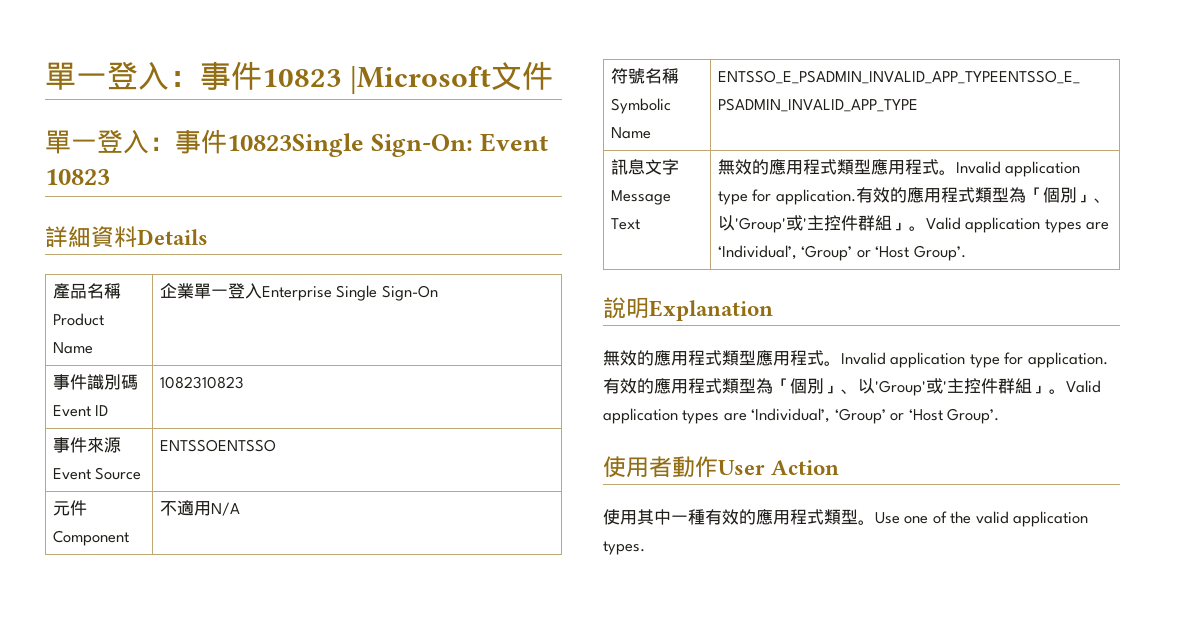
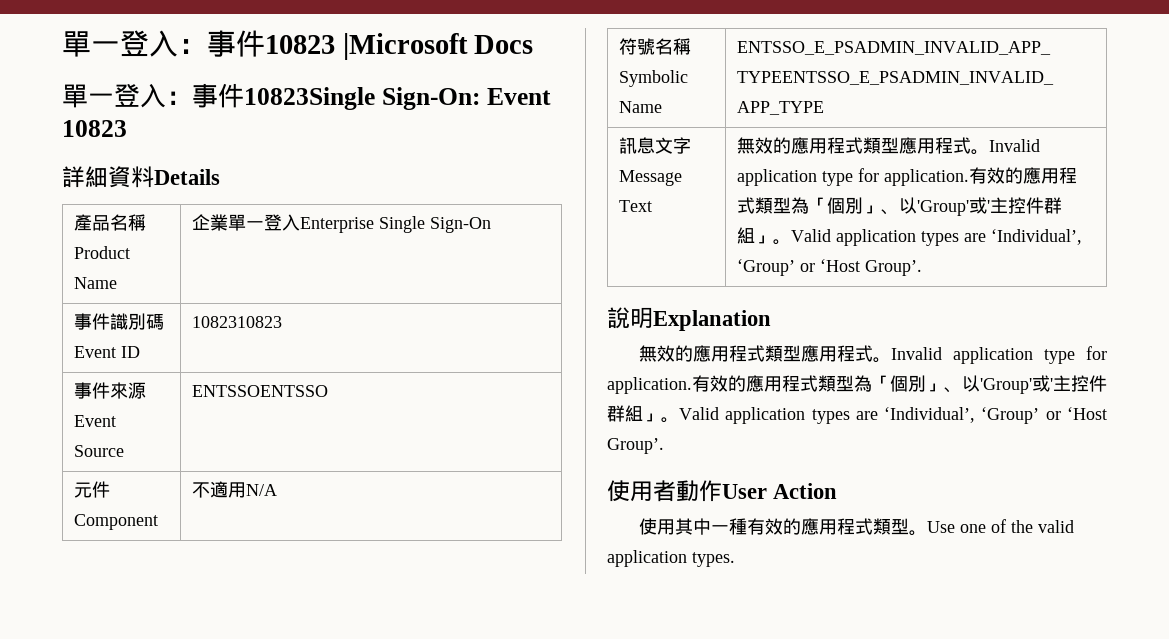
- 單一登入：事件10823 |Microsoft文件
+ 單一登入：事件10823 |Microsoft Docs

